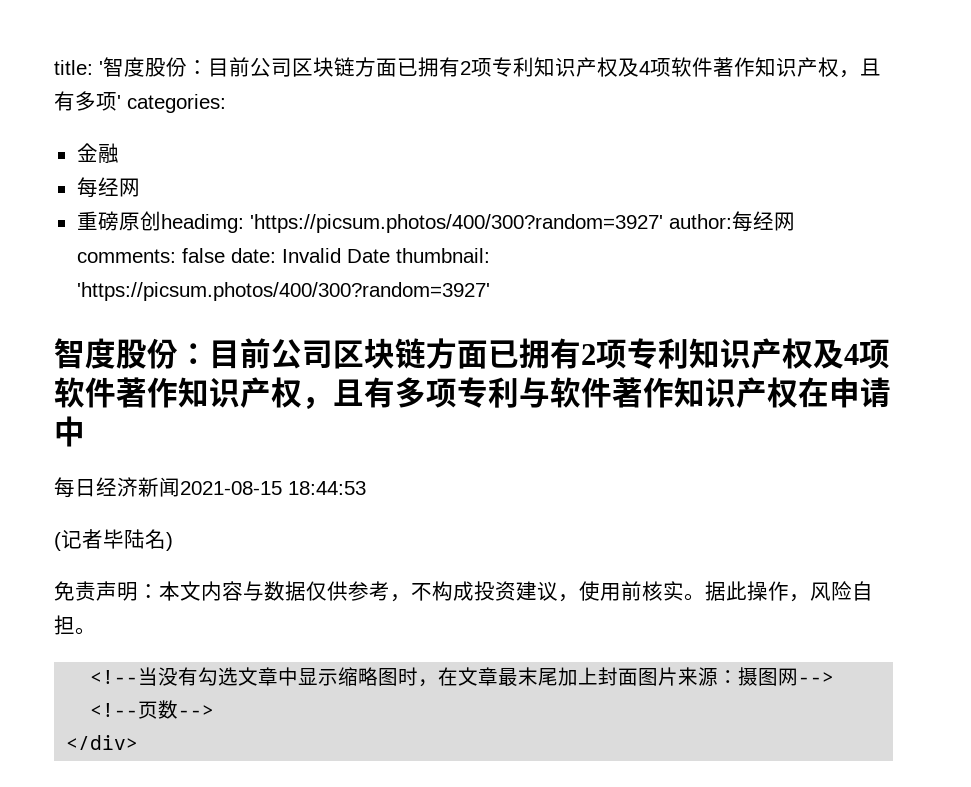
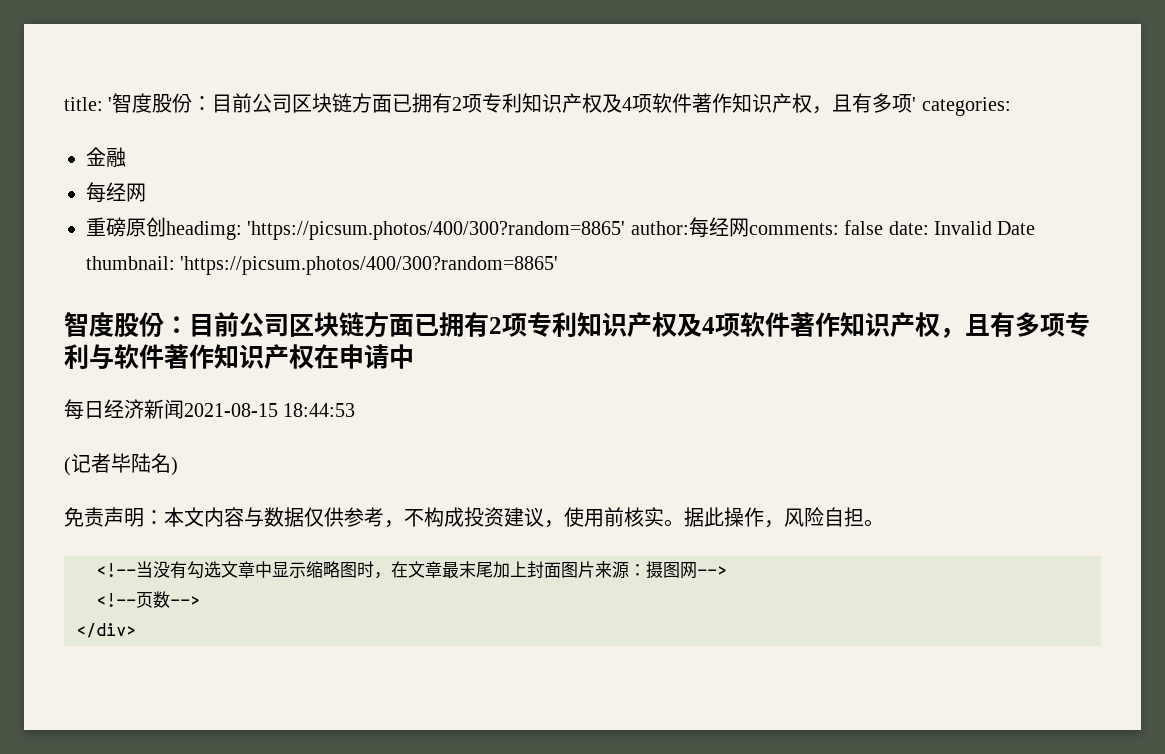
- 重磅原创headimg: 'https://picsum.photos/400/300?random=3927' author:每经网comments: false date: Invalid Date thumbnail: 'https://picsum.photos/400/300?random=3927'
+ 重磅原创headimg: 'https://picsum.photos/400/300?random=8865' author:每经网comments: false date: Invalid Date thumbnail: 'https://picsum.photos/400/300?random=8865'

